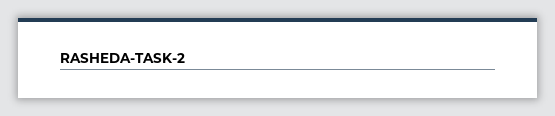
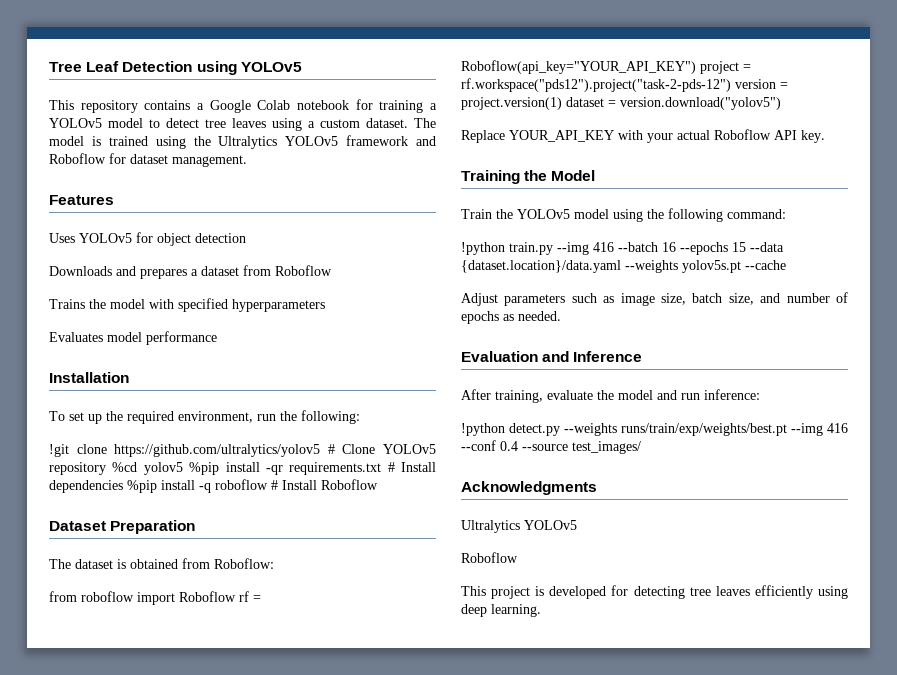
- RASHEDA-TASK-2
+ Tree Leaf Detection using YOLOv5
+ This repository contains a Google Colab notebook for training a YOLOv5 model to detect tree leaves using a custom dataset. The model is trained using the Ultralytics YOLOv5 framework and Roboflow for dataset management.
+ Features
+ Uses YOLOv5 for object detection
+ Downloads and prepares a dataset from Roboflow
+ Trains the model with specified hyperparameters
+ Evaluates model performance
+ Installation
+ To set up the required environment, run the following:
+ !git clone https://github.com/ultralytics/yolov5 # Clone YOLOv5 repository %cd yolov5 %pip install -qr requirements.txt # Install dependencies %pip install -q roboflow # Install Roboflow
+ Dataset Preparation
+ The dataset is obtained from Roboflow:
+ from roboflow import Roboflow rf = Roboflow(api_key="YOUR_API_KEY") project = rf.workspace("pds12").project("task-2-pds-12") version = project.version(1) dataset = version.download("yolov5")
+ Replace YOUR_API_KEY with your actual Roboflow API key.
+ Training the Model
+ Train the YOLOv5 model using the following command:
+ !python train.py --img 416 --batch 16 --epochs 15 --data {dataset.location}/data.yaml --weights yolov5s.pt --cache
+ Adjust parameters such as image size, batch size, and number of epochs as needed.
+ Evaluation and Inference
+ After training, evaluate the model and run inference:
+ !python detect.py --weights runs/train/exp/weights/best.pt --img 416 --conf 0.4 --source test_images/
+ Acknowledgments
+ Ultralytics YOLOv5
+ Roboflow
+ This project is developed for detecting tree leaves efficiently using deep learning.

